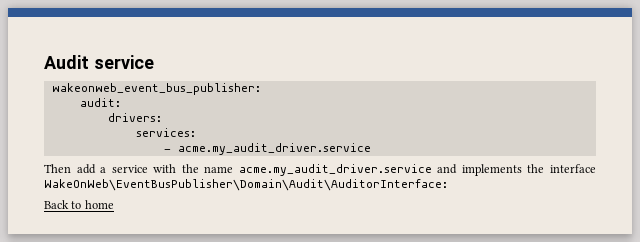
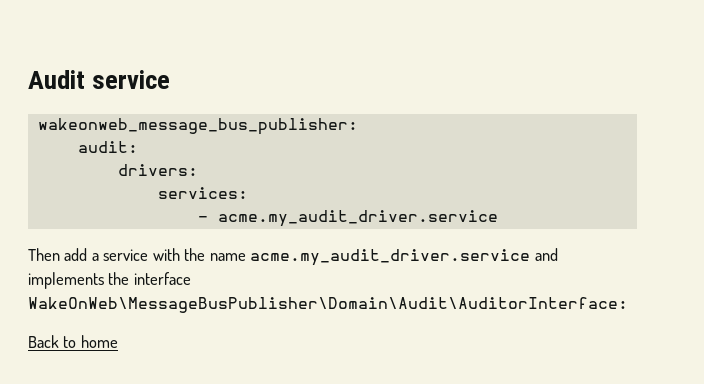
- wakeonweb_event_bus_publisher:
+ wakeonweb_message_bus_publisher:
- Then add a service with the name acme.my_audit_driver.service and implements the interface WakeOnWeb\EventBusPublisher\Domain\Audit\AuditorInterface:
+ Then add a service with the name acme.my_audit_driver.service and implements the interface WakeOnWeb\MessageBusPublisher\Domain\Audit\AuditorInterface:

